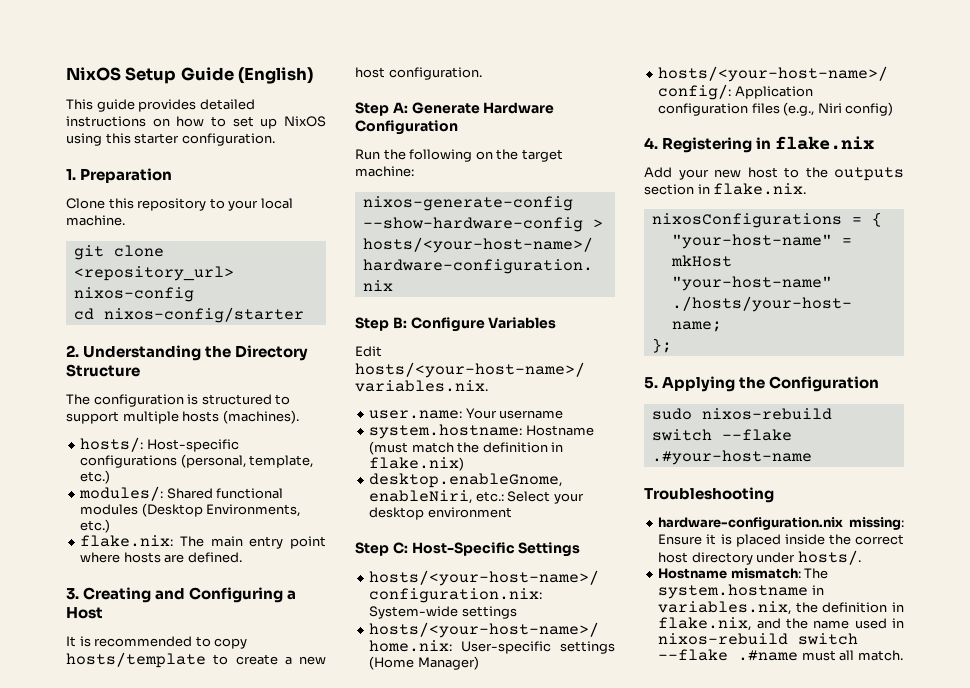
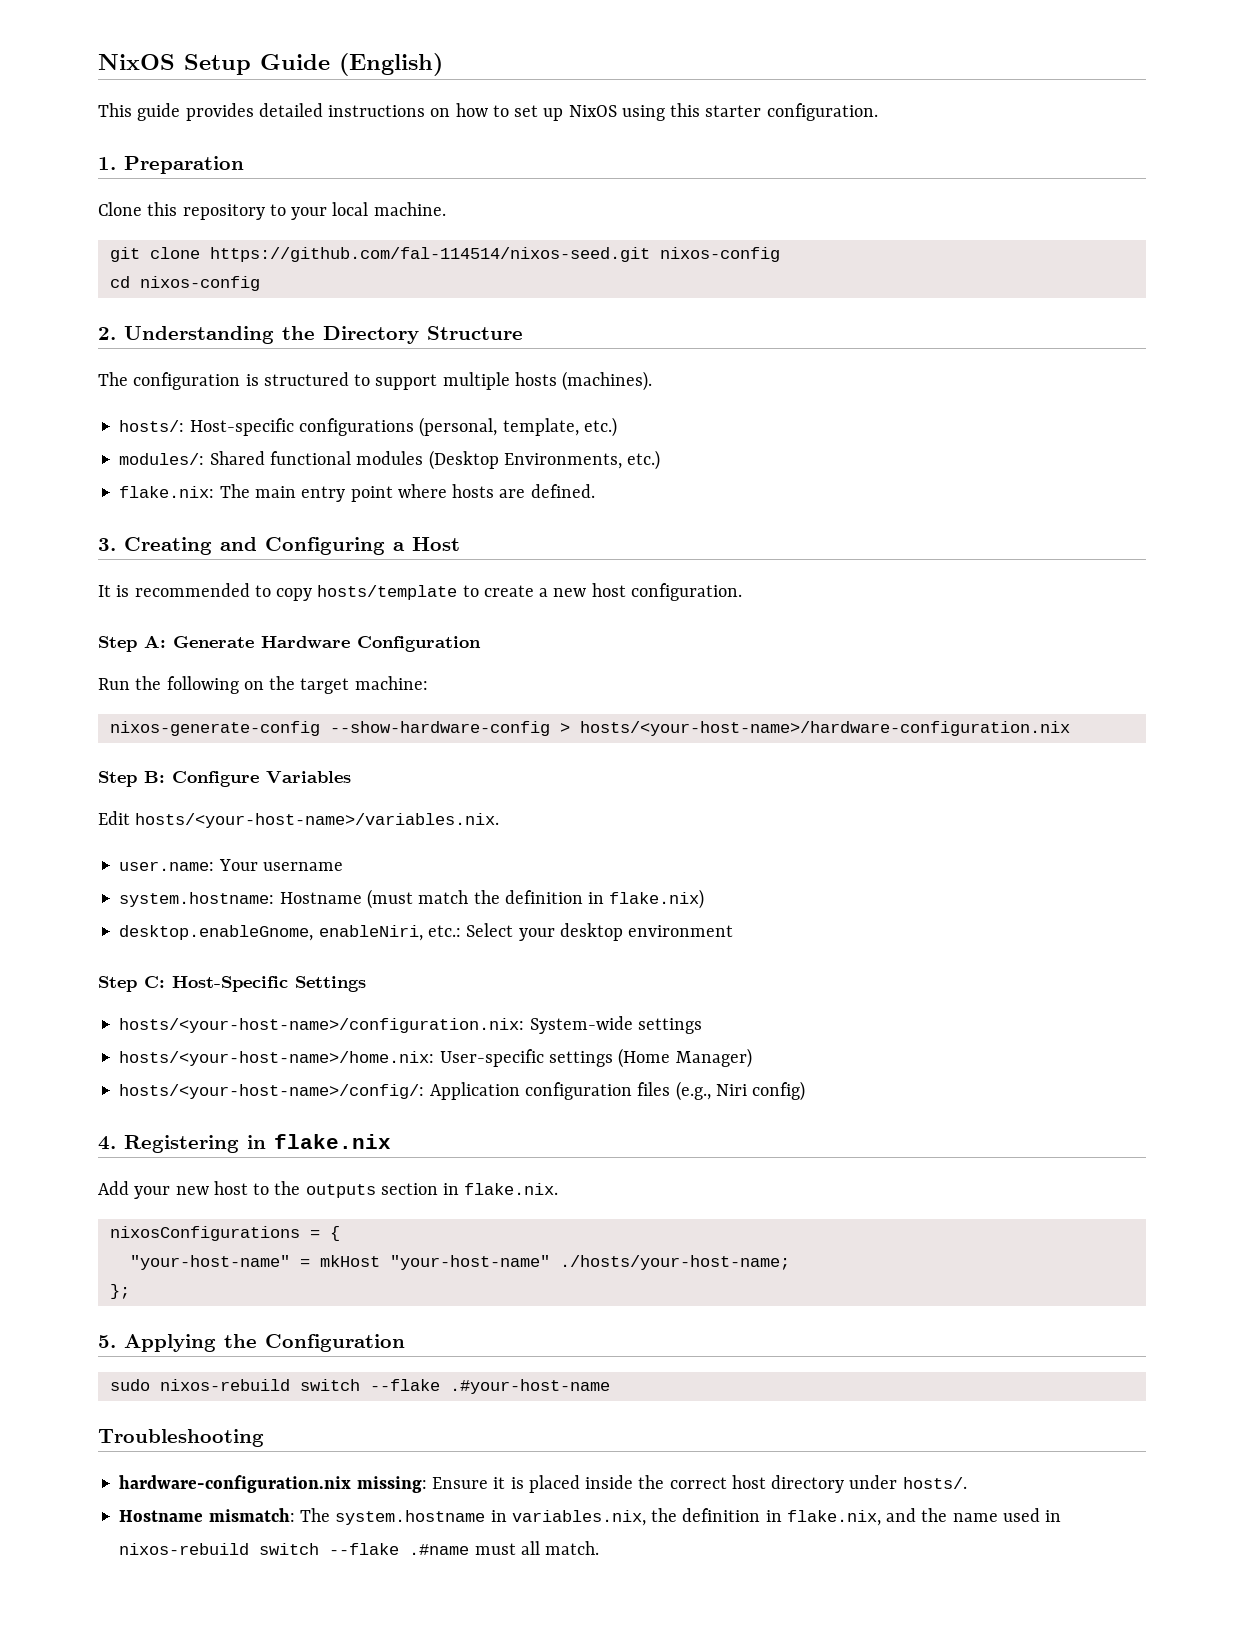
- git clone <repository_url> nixos-config
+ git clone https://github.com/fal-114514/nixos-seed.git nixos-config
- cd nixos-config/starter
+ cd nixos-config

